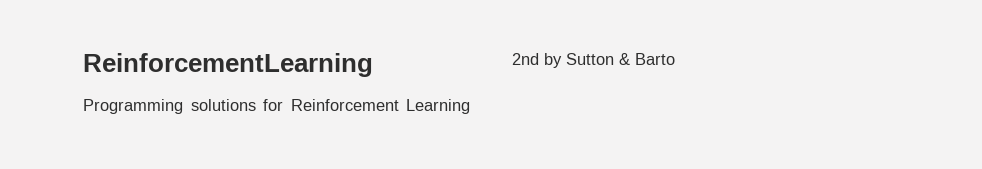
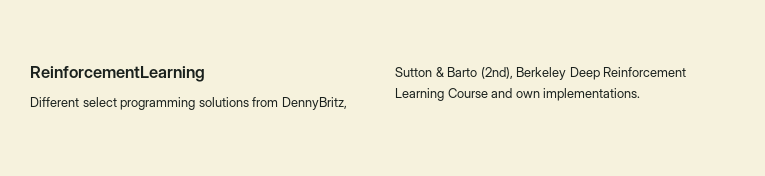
- Programming solutions for Reinforcement Learning 2nd by Sutton & Barto
+ Different select programming solutions from DennyBritz, Sutton & Barto (2nd), Berkeley Deep Reinforcement Learning Course and own implementations.

